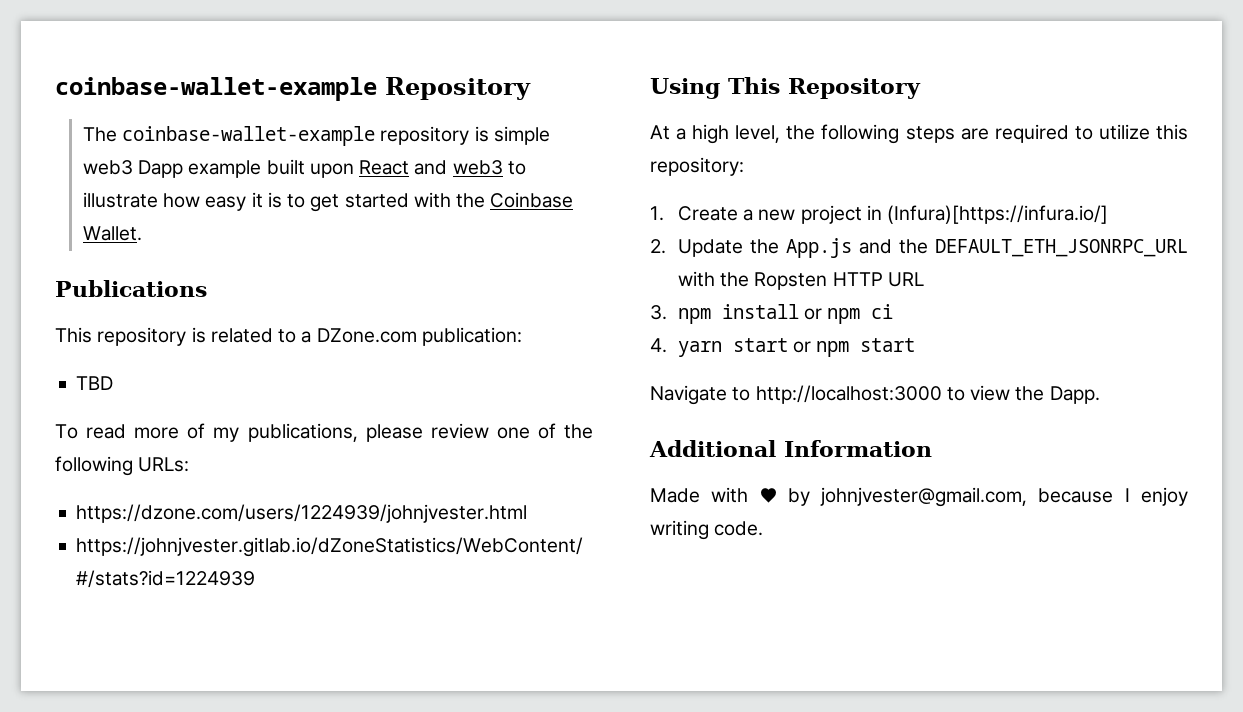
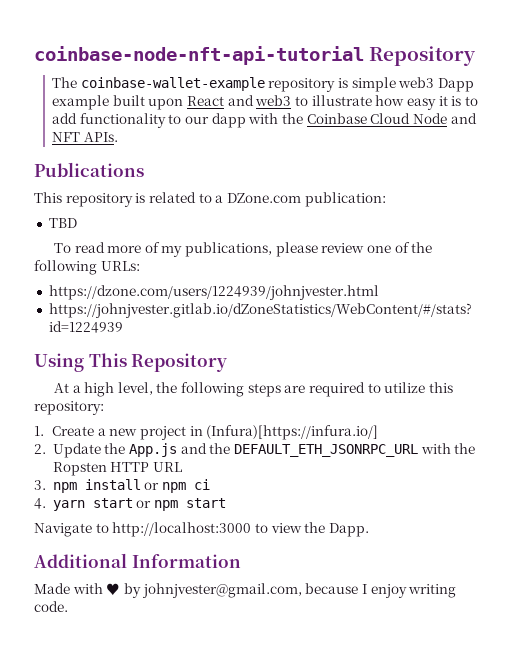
- coinbase-wallet-example Repository
+ coinbase-node-nft-api-tutorial Repository
- The coinbase-wallet-example repository is simple web3 Dapp example built upon React and web3 to illustrate how easy it is to get started with the Coinbase Wallet.
+ The coinbase-wallet-example repository is simple web3 Dapp example built upon React and web3 to illustrate how easy it is to add functionality to our dapp with the Coinbase Cloud Node and NFT APIs.

